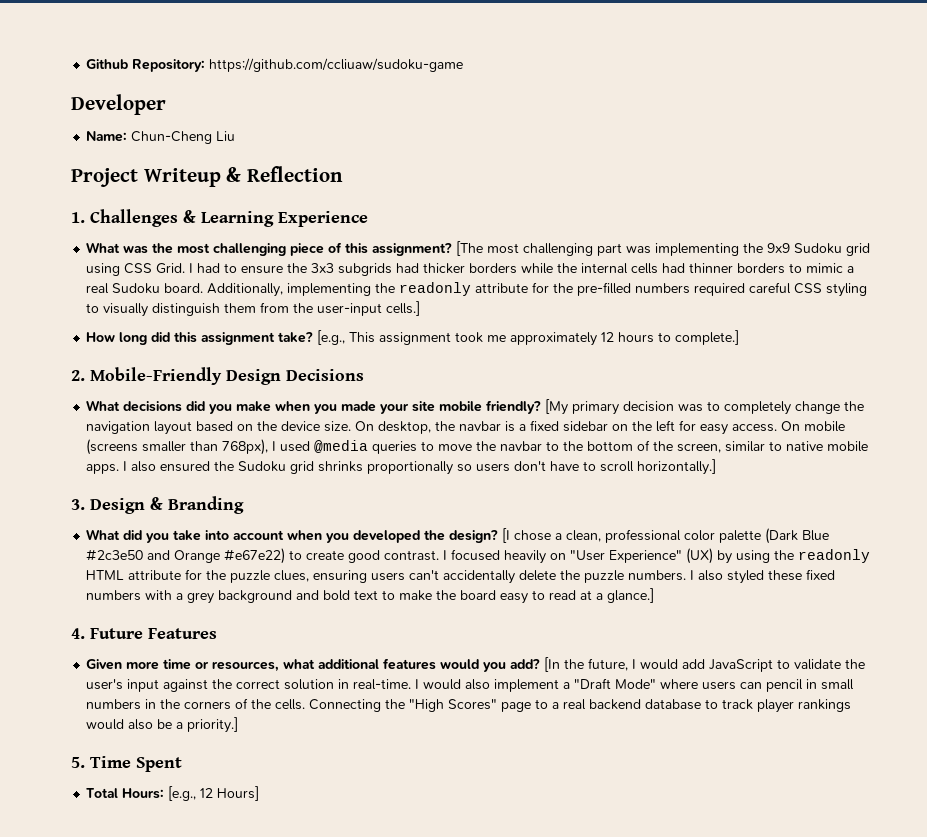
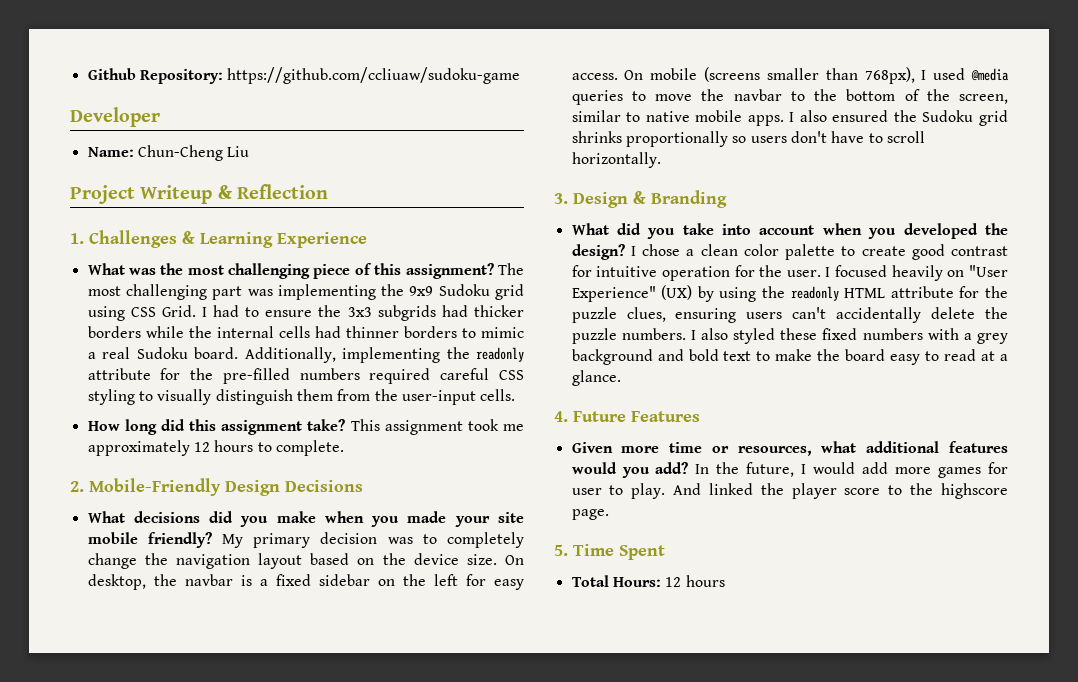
- [The most challenging part was implementing the 9x9 Sudoku grid using CSS Grid.
+ The most challenging part was implementing the 9x9 Sudoku grid using CSS Grid.
- Additionally, implementing the readonly attribute for the pre-filled numbers required careful CSS styling to visually distinguish them from the user-input cells.]
+ Additionally, implementing the readonly attribute for the pre-filled numbers required careful CSS styling to visually distinguish them from the user-input cells.
- [e.g., This assignment took me approximately 12 hours to complete.]
+ This assignment took me approximately 12 hours to complete.
- [My primary decision was to completely change the navigation layout based on the device size.
+ My primary decision was to completely change the navigation layout based on the device size.
- I also ensured the Sudoku grid shrinks proportionally so users don't have to scroll horizontally.]
+ I also ensured the Sudoku grid shrinks proportionally so users don't have to scroll horizontally.
- [I chose a clean, professional color palette (Dark Blue #2c3e50 and Orange #e67e22) to create good contrast.
+ I chose a clean color palette to create good contrast for intuitive operation for the user.
- I also styled these fixed numbers with a grey background and bold text to make the board easy to read at a glance.]
+ I also styled these fixed numbers with a grey background and bold text to make the board easy to read at a glance.
- [In the future, I would add JavaScript to validate the user's input against the correct solution in real-time. I would also implement a "Draft Mode" where users can pencil in small numbers in the corners of the cells. Connecting the "High Scores" page to a real backend database to track player rankings would also be a priority.]
+ In the future, I would add more games for user to play. And linked the player score to the highscore page.
- Total Hours: [e.g., 12 Hours]
+ Total Hours: 12 hours

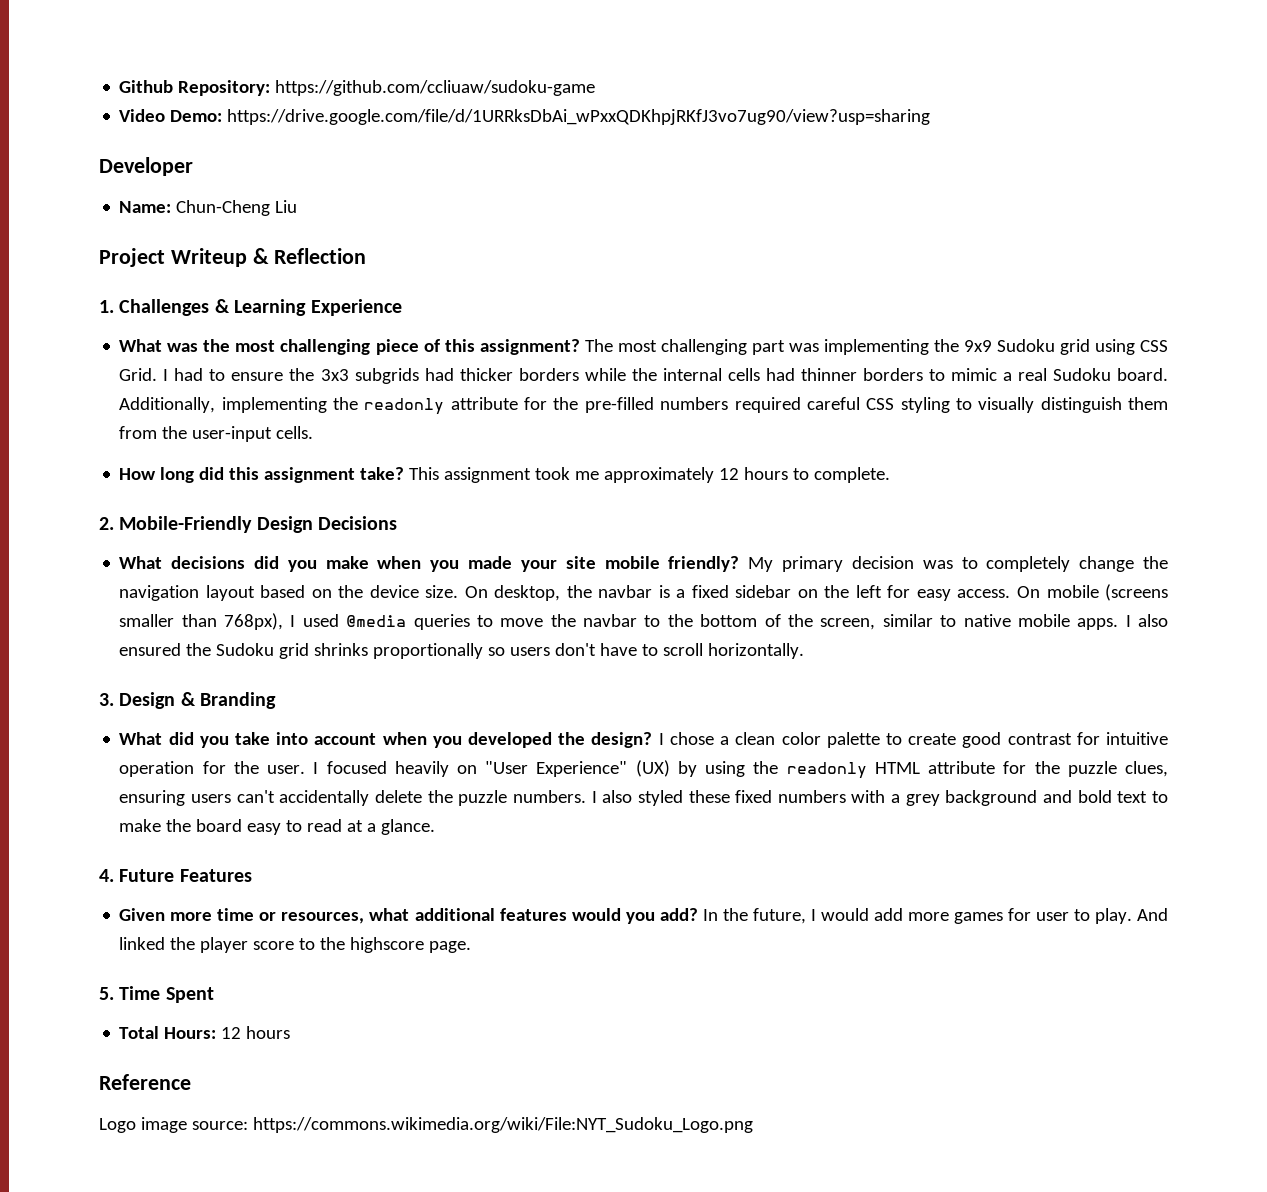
+ Video Demo: https://drive.google.com/file/d/1URRksDbAi_wPxxQDKhpjRKfJ3vo7ug90/view?usp=sharing
+ Reference
+ Logo image source: https://commons.wikimedia.org/wiki/File:NYT_Sudoku_Logo.png

